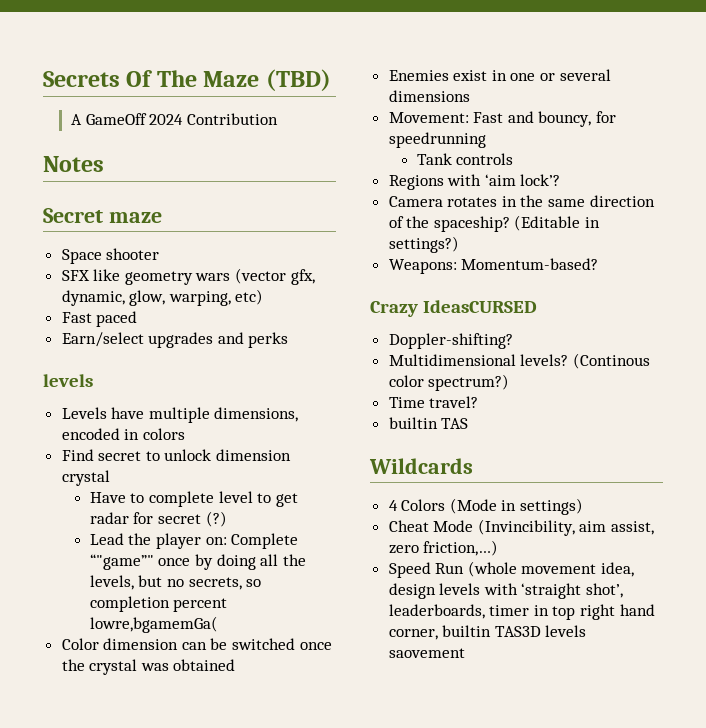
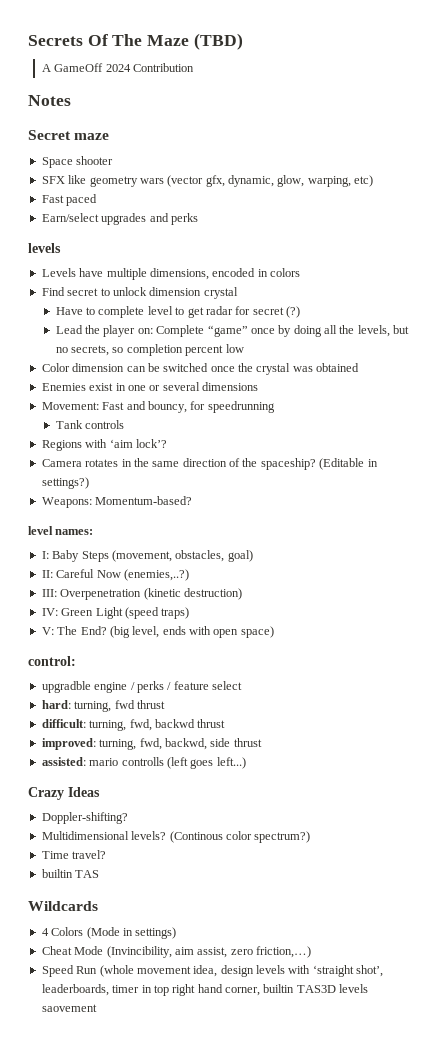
- Lead the player on: Complete “"game”" once by doing all the levels, but no secrets, so completion percent lowre,bgamemGa(
+ Lead the player on: Complete “game” once by doing all the levels, but no secrets, so completion percent low
+ level names:
+ I: Baby Steps (movement, obstacles, goal)
+ II: Careful Now (enemies,..?)
+ III: Overpenetration (kinetic destruction)
+ IV: Green Light (speed traps)
+ V: The End? (big level, ends with open space)
+ control:
+ upgradble engine / perks / feature select
+ hard: turning, fwd thrust
+ difficult: turning, fwd, backwd thrust
+ improved: turning, fwd, backwd, side thrust
+ assisted: mario controlls (left goes left...)
- Crazy IdeasCURSED
+ Crazy Ideas

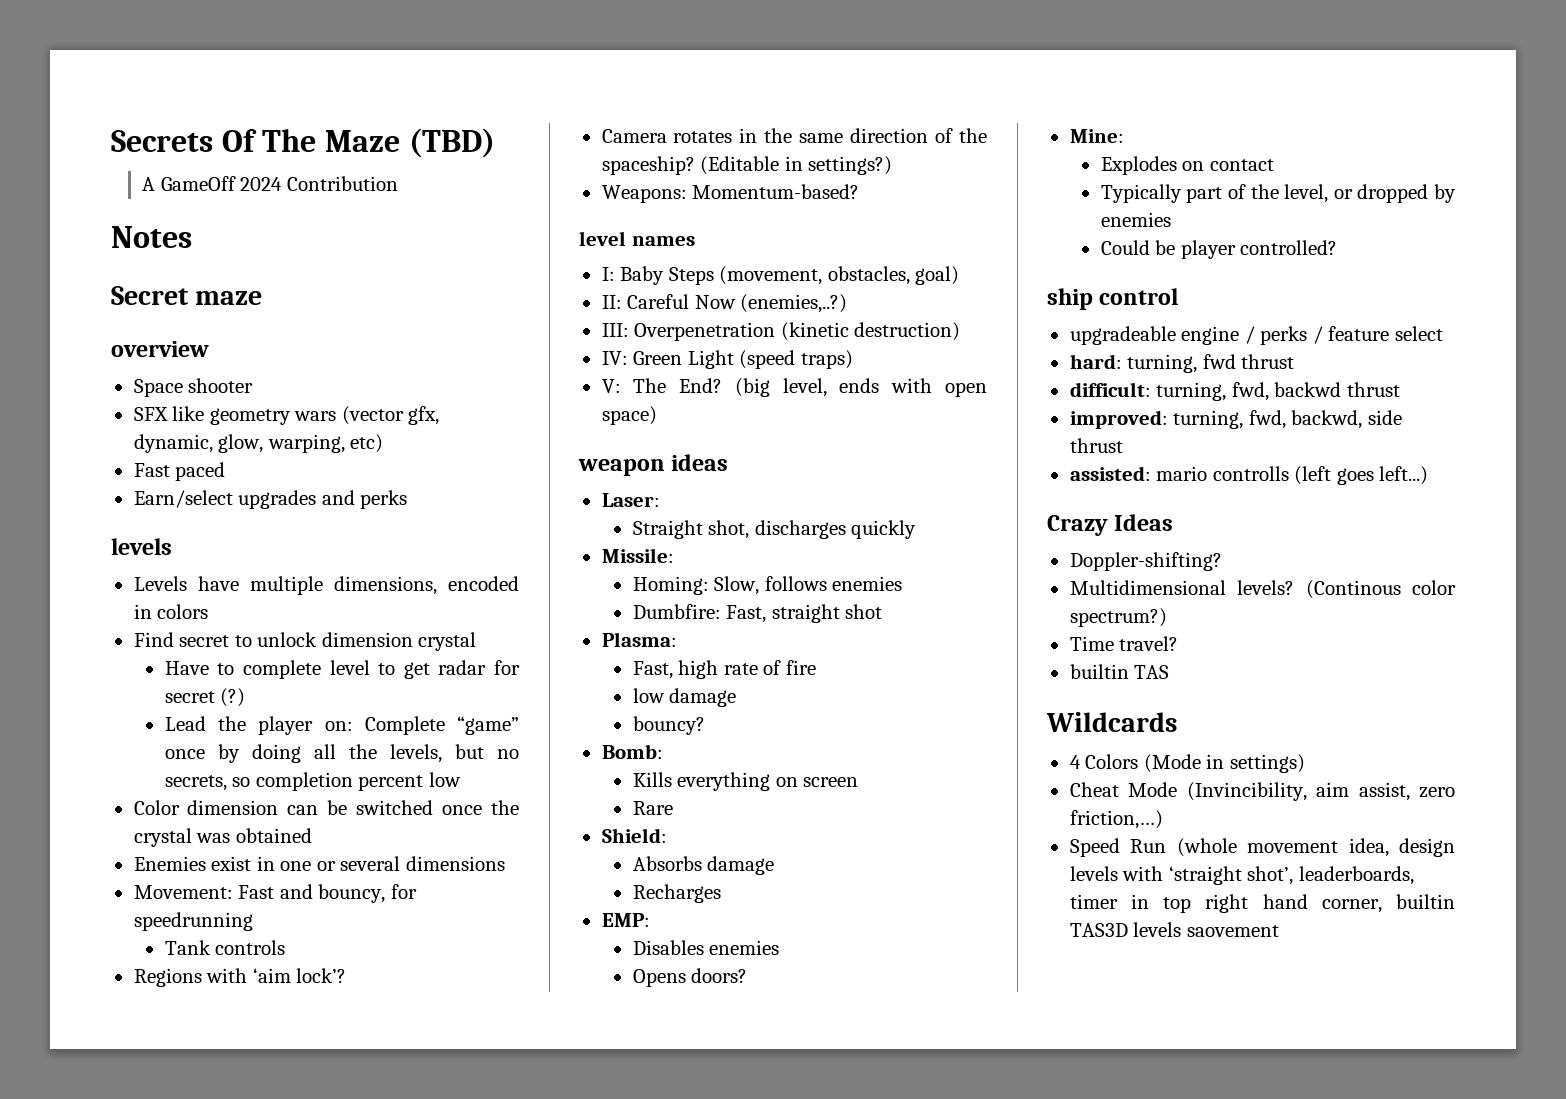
+ overview
- level names:
+ level names
- control:
- upgradble engine / perks / feature select
+ weapon ideas
+ Laser:
+ Straight shot, discharges quickly
+ Missile:
+ Homing: Slow, follows enemies
+ Dumbfire: Fast, straight shot
+ Plasma:
+ Fast, high rate of fire
+ low damage
+ bouncy?
+ Bomb:
+ Kills everything on screen
+ Rare
+ Shield:
+ Absorbs damage
+ Recharges
+ EMP:
+ Disables enemies
+ Opens doors?
+ Mine:
+ Explodes on contact
+ Typically part of the level, or dropped by enemies
+ Could be player controlled?
+ ship control
+ upgradeable engine / perks / feature select

